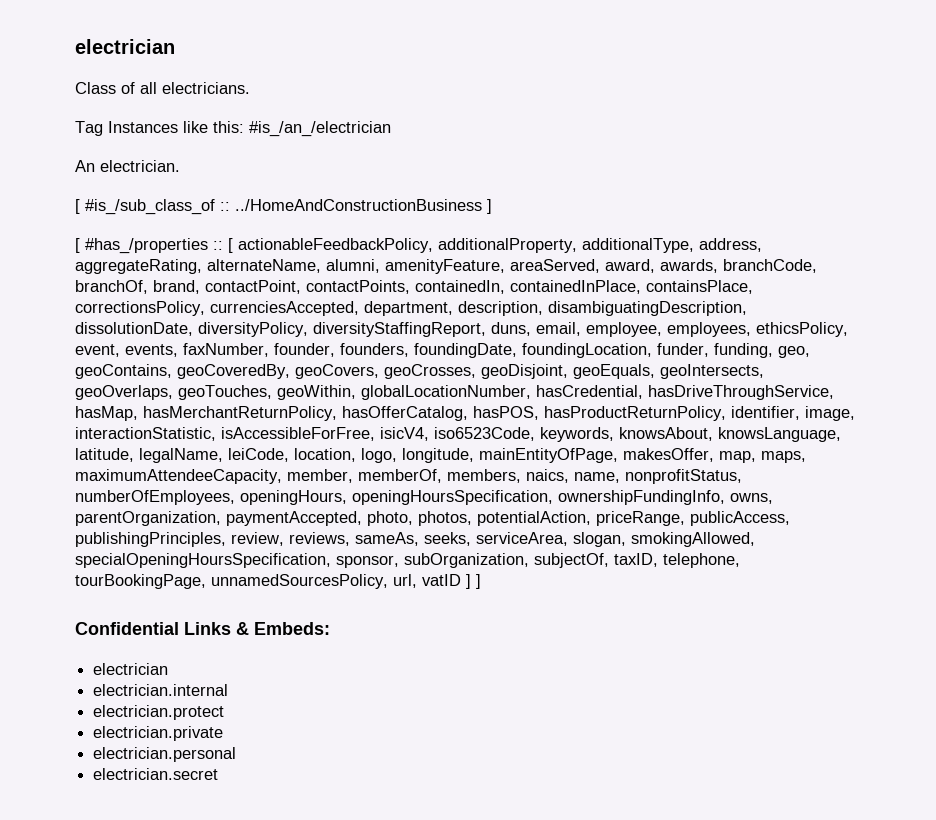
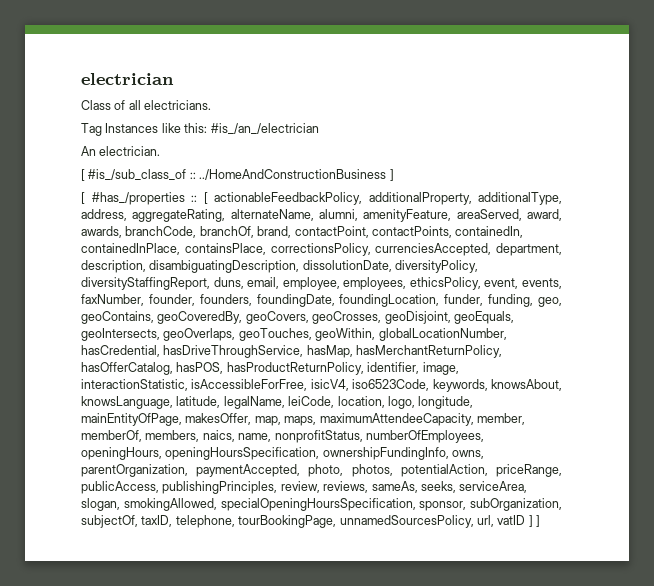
- Confidential Links & Embeds:
- electrician
- electrician.internal
- electrician.protect
- electrician.private
- electrician.personal
- electrician.secret

